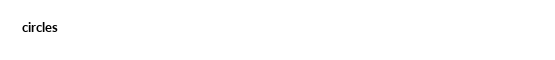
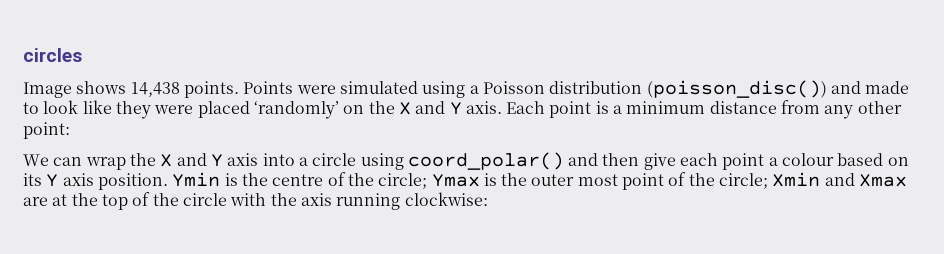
+ Image shows 14,438 points. Points were simulated using a Poisson distribution (poisson_disc()) and made to look like they were placed ‘randomly’ on the X and Y axis. Each point is a minimum distance from any other point:
+ We can wrap the X and Y axis into a circle using coord_polar() and then give each point a colour based on its Y axis position. Ymin is the centre of the circle; Ymax is the outer most point of the circle; Xmin and Xmax are at the top of the circle with the axis running clockwise:

